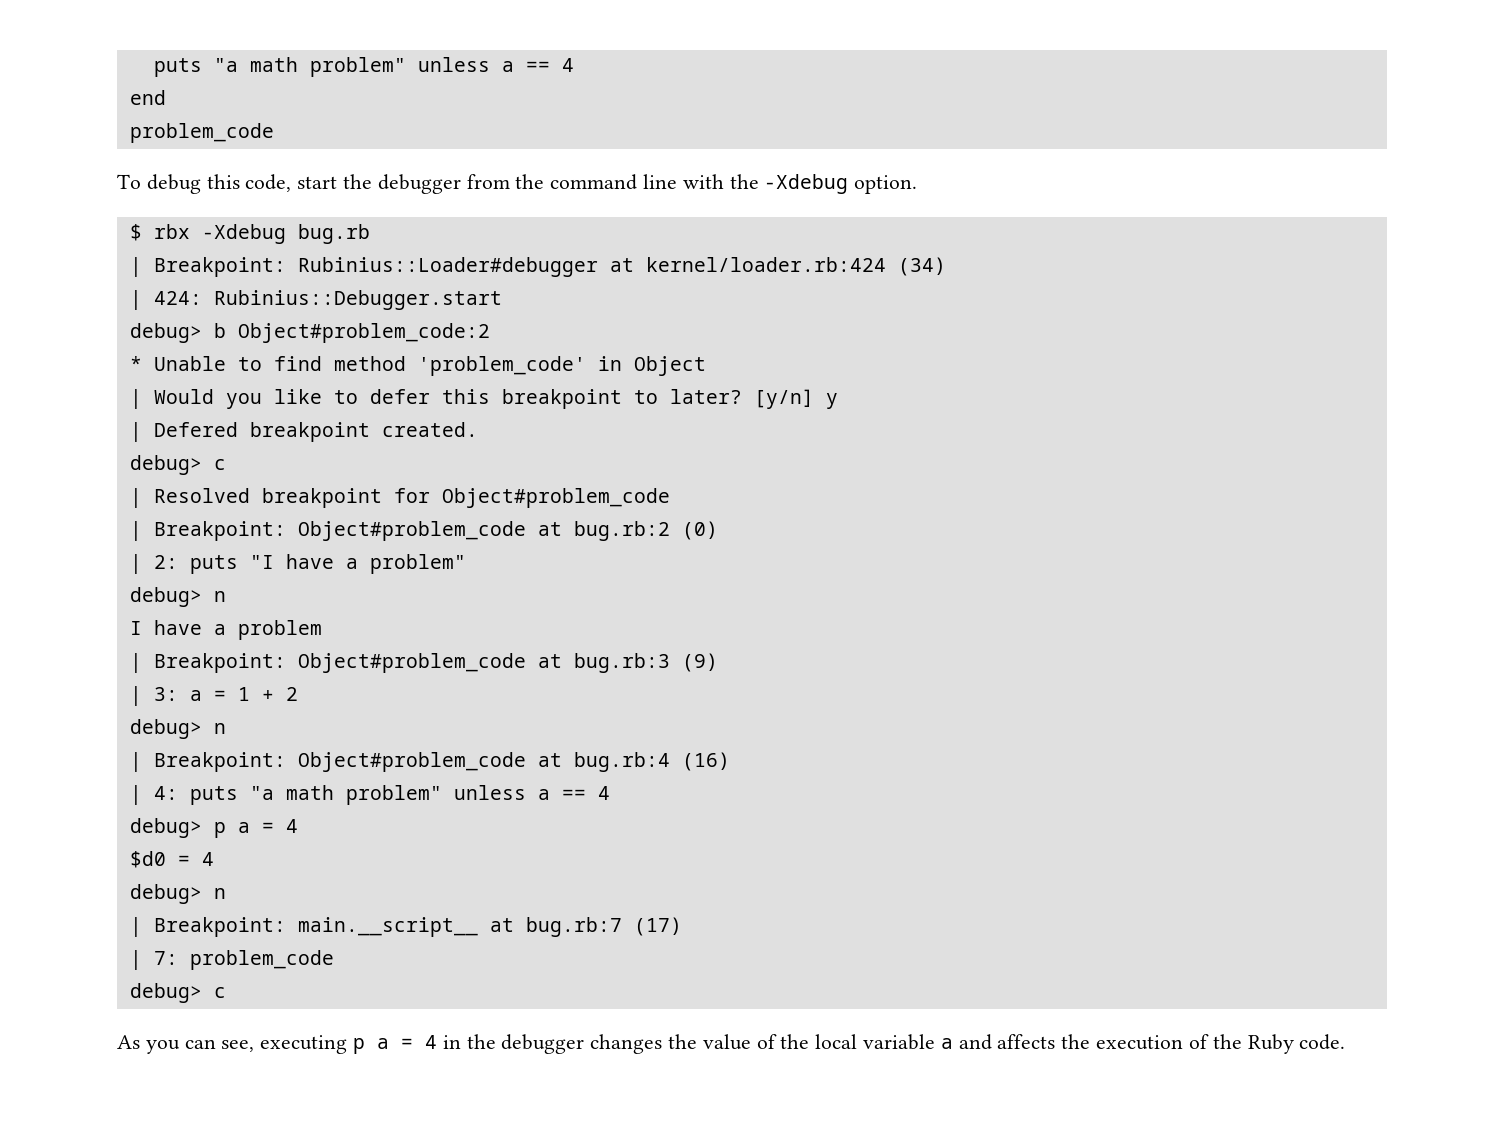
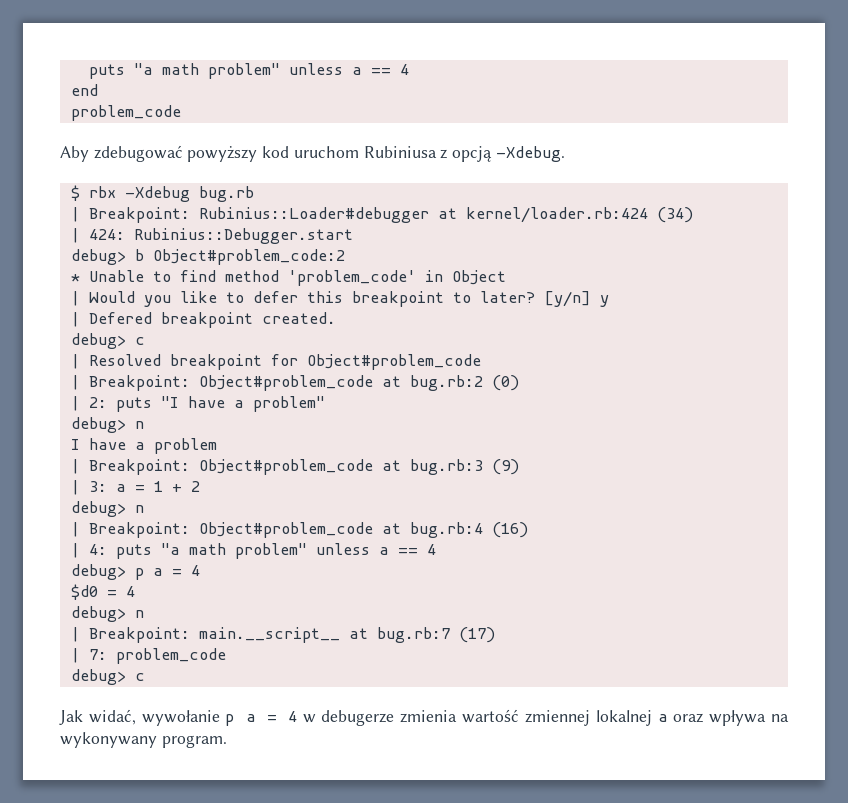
- To debug this code, start the debugger from the command line with the -Xdebug option.
+ Aby zdebugować powyższy kod uruchom Rubiniusa z opcją -Xdebug.
- As you can see, executing p a = 4 in the debugger changes the value of the local variable a and affects the execution of the Ruby code.
+ Jak widać, wywołanie p a = 4 w debugerze zmienia wartość zmiennej lokalnej a oraz wpływa na wykonywany program.

